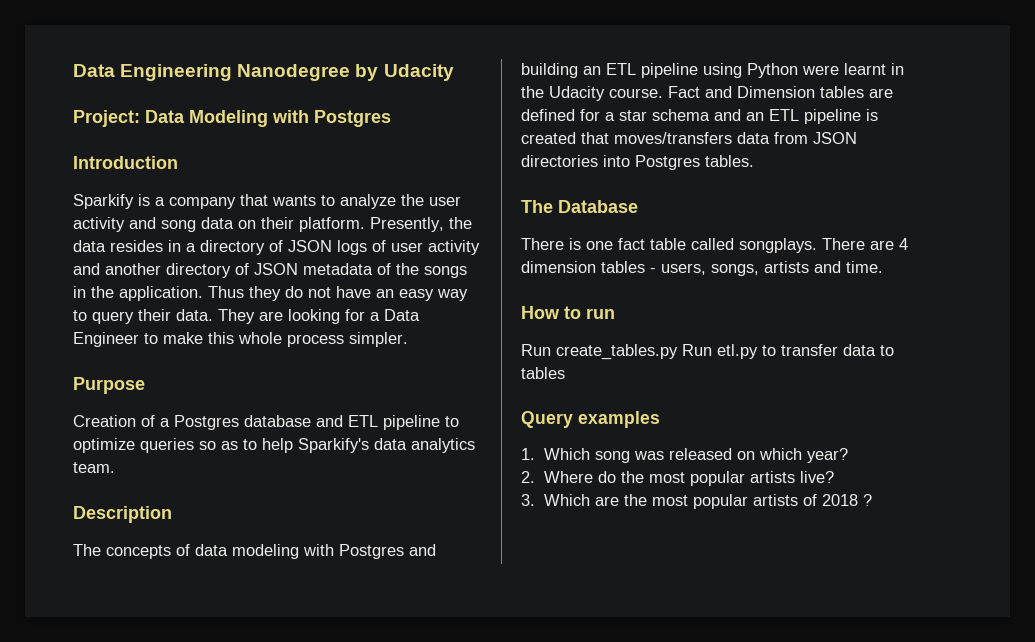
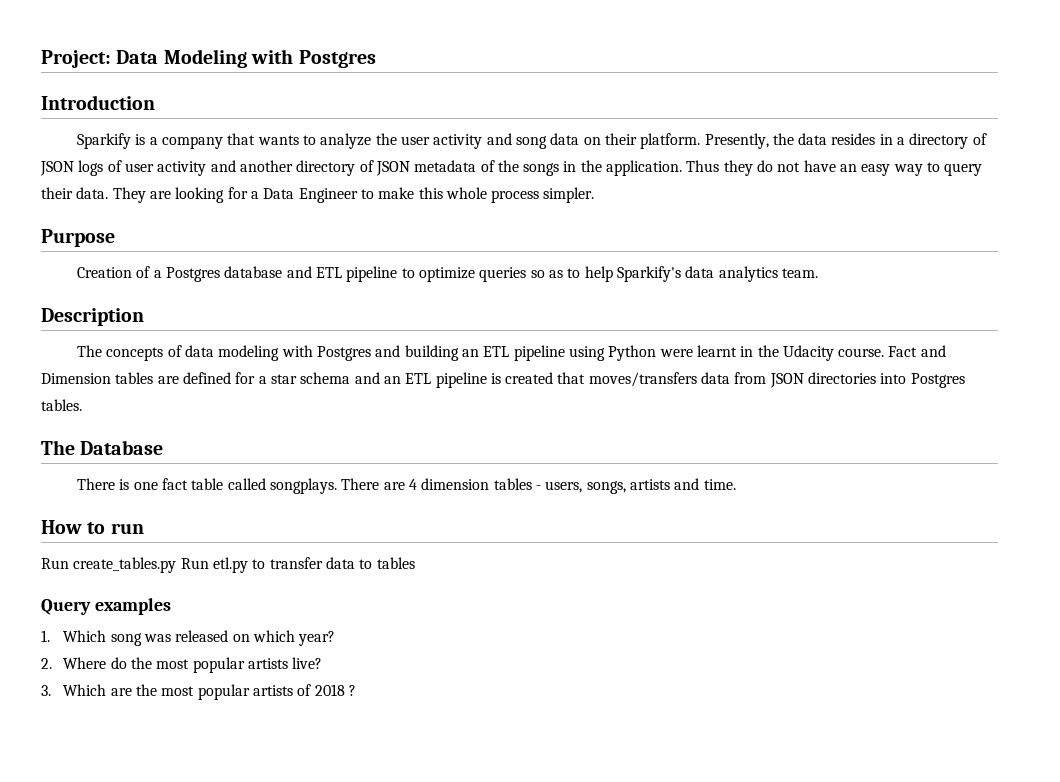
- Data Engineering Nanodegree by Udacity

